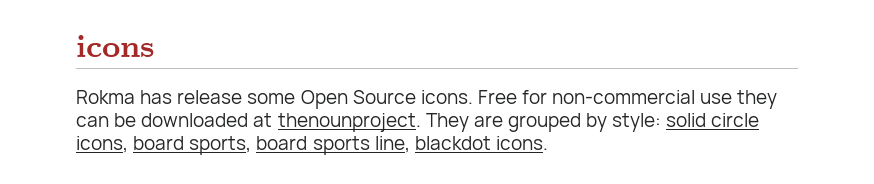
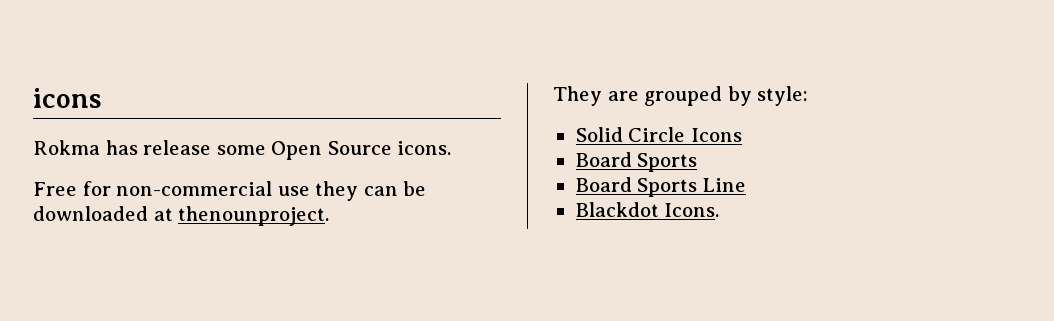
- Rokma has release some Open Source icons. Free for non-commercial use they can be downloaded at thenounproject. They are grouped by style: solid circle icons, board sports, board sports line, blackdot icons.
+ Rokma has release some Open Source icons.
+ Free for non-commercial use they can be downloaded at thenounproject.
+ They are grouped by style:
+ Solid Circle Icons
+ Board Sports
+ Board Sports Line
+ Blackdot Icons.

